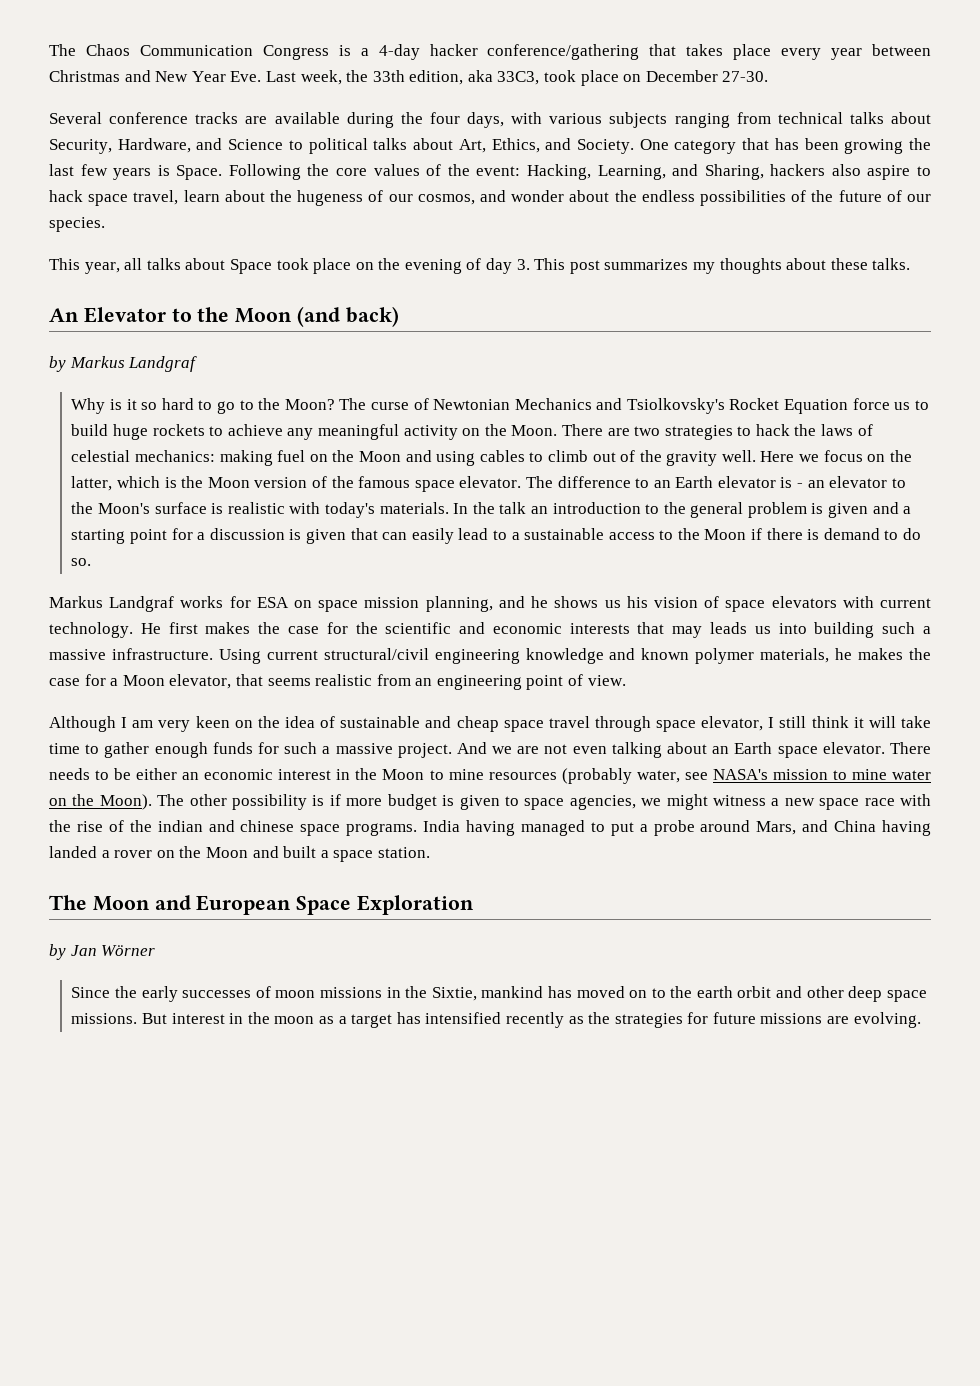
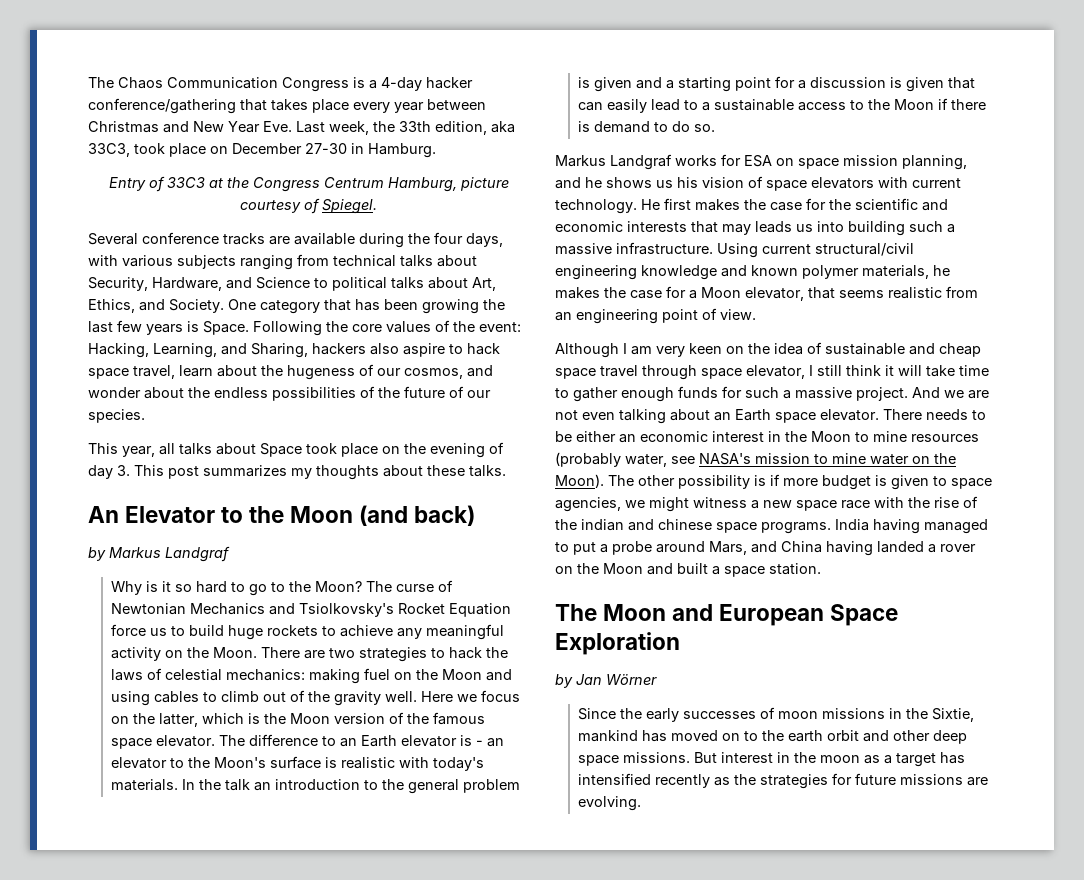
- The Chaos Communication Congress is a 4-day hacker conference/gathering that takes place every year between Christmas and New Year Eve. Last week, the 33th edition, aka 33C3, took place on December 27-30.
+ The Chaos Communication Congress is a 4-day hacker conference/gathering that takes place every year between Christmas and New Year Eve. Last week, the 33th edition, aka 33C3, took place on December 27-30 in Hamburg.
+ Entry of 33C3 at the Congress Centrum Hamburg, picture courtesy of Spiegel.

